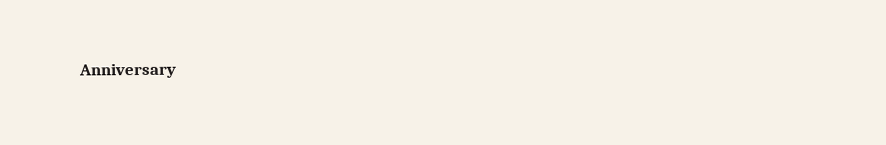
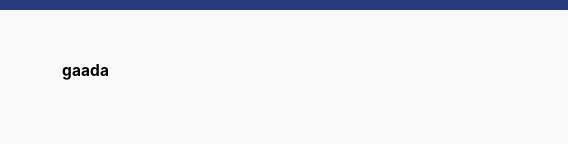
- Anniversary
+ gaada

